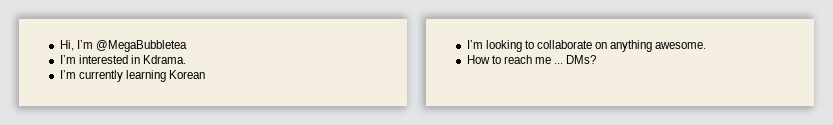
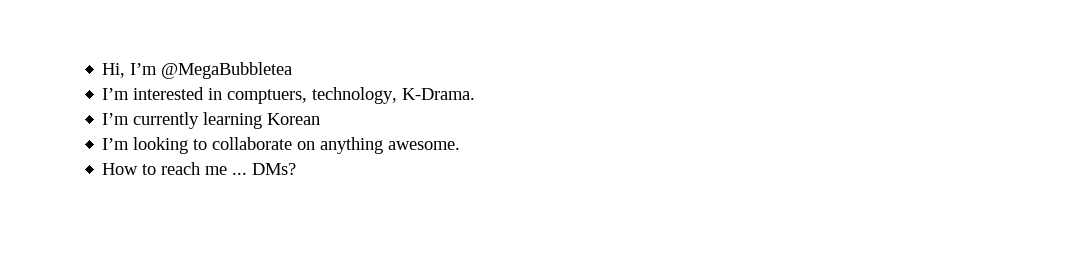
- I’m interested in Kdrama.
+ I’m interested in comptuers, technology, K-Drama.

